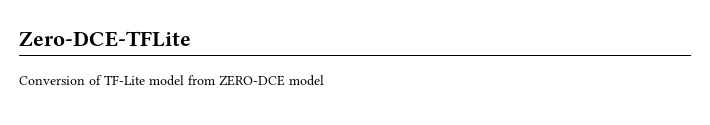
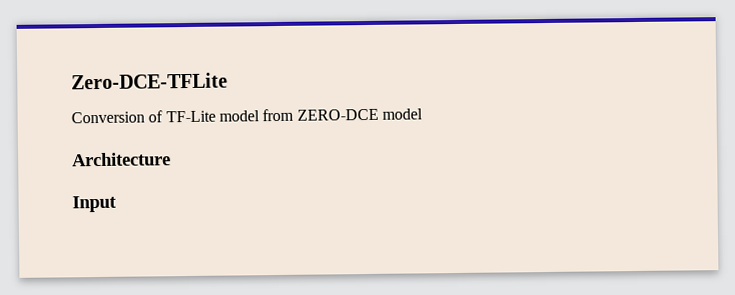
+ Architecture
+ Input

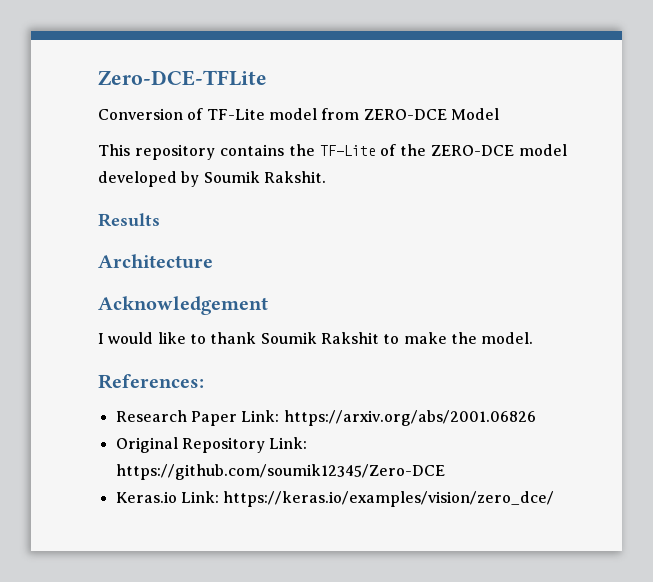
- Conversion of TF-Lite model from ZERO-DCE model
+ Conversion of TF-Lite model from ZERO-DCE Model
+ This repository contains the TF-Lite of the ZERO-DCE model developed by Soumik Rakshit.
+ Results
  Architecture
- Input
+ Acknowledgement
+ I would like to thank Soumik Rakshit to make the model.
+ References:
+ Research Paper Link: https://arxiv.org/abs/2001.06826
+ Original Repository Link: https://github.com/soumik12345/Zero-DCE
+ Keras.io Link: https://keras.io/examples/vision/zero_dce/

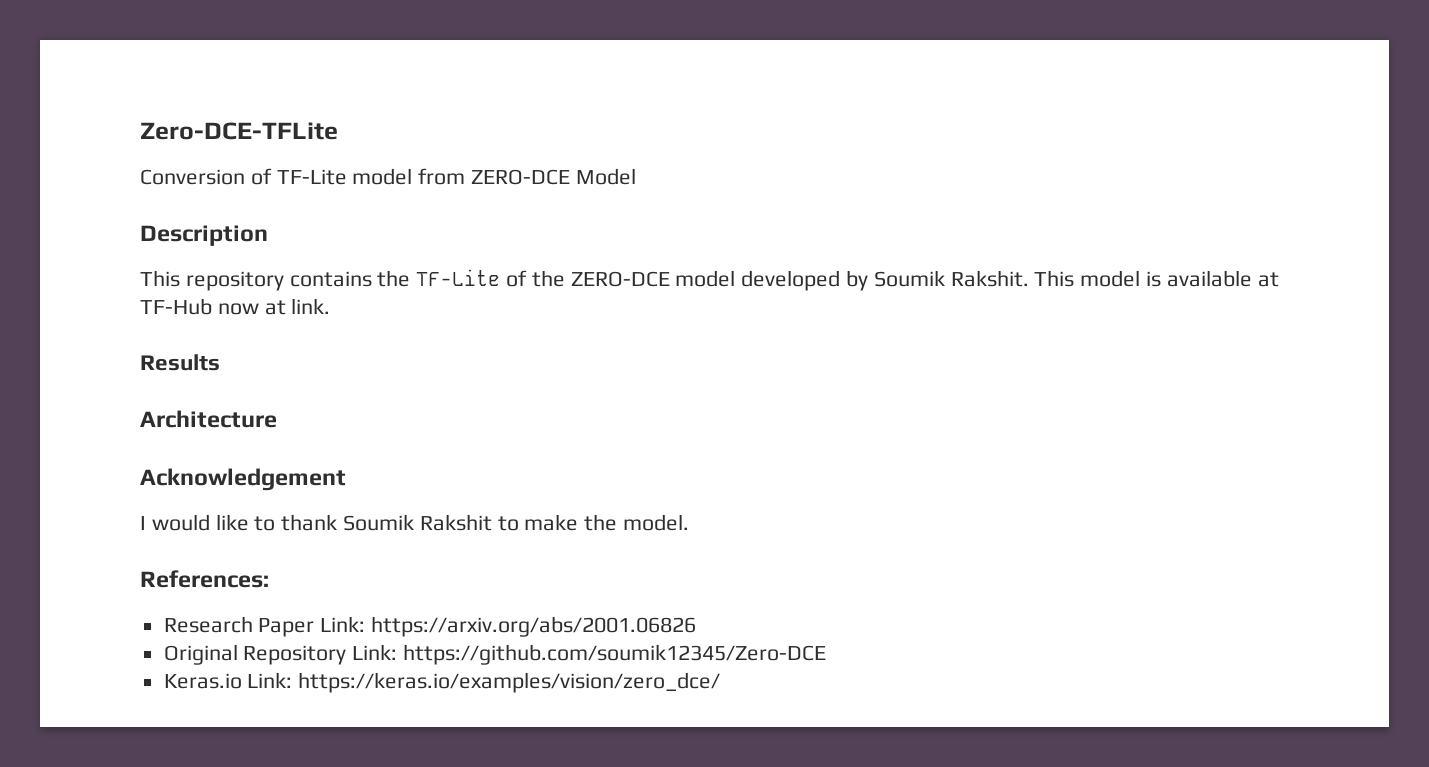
+ Description
+ This model is available at TF-Hub now at link.

